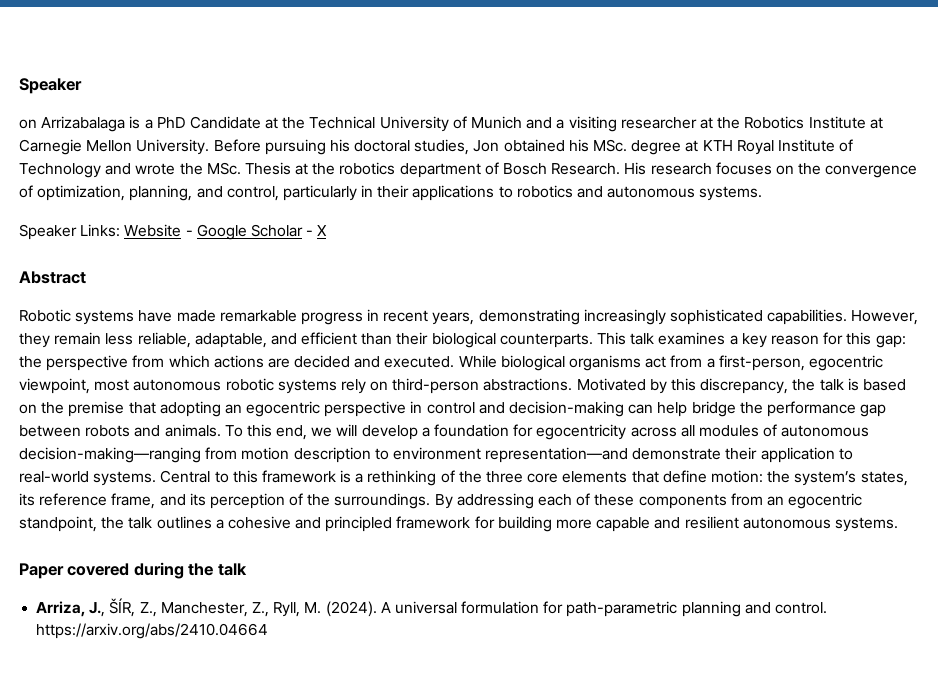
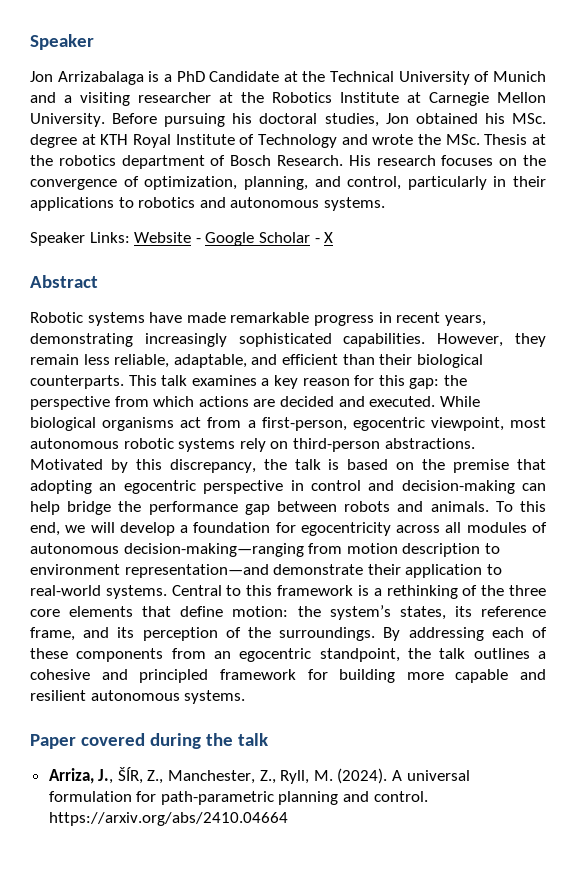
- on Arrizabalaga is a PhD Candidate at the Technical University of Munich and a visiting researcher at the Robotics Institute at Carnegie Mellon University.
+ Jon Arrizabalaga is a PhD Candidate at the Technical University of Munich and a visiting researcher at the Robotics Institute at Carnegie Mellon University.

